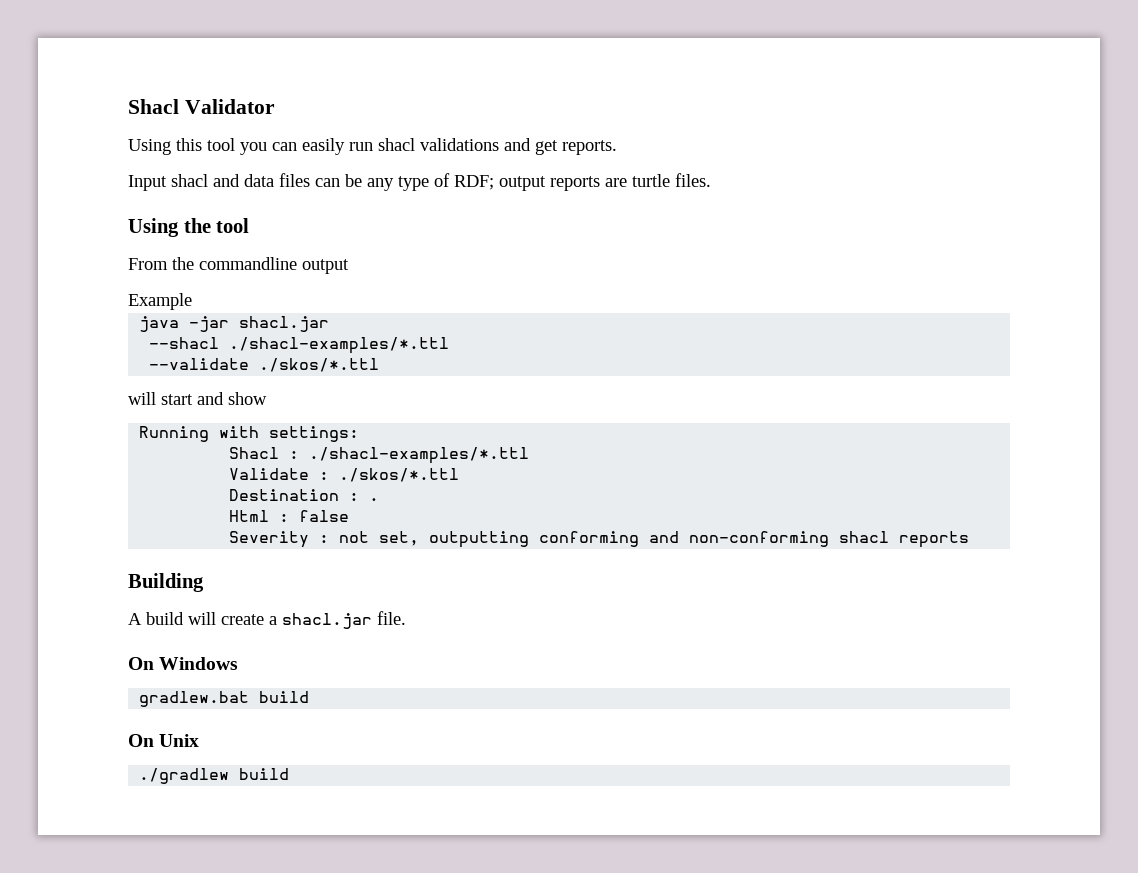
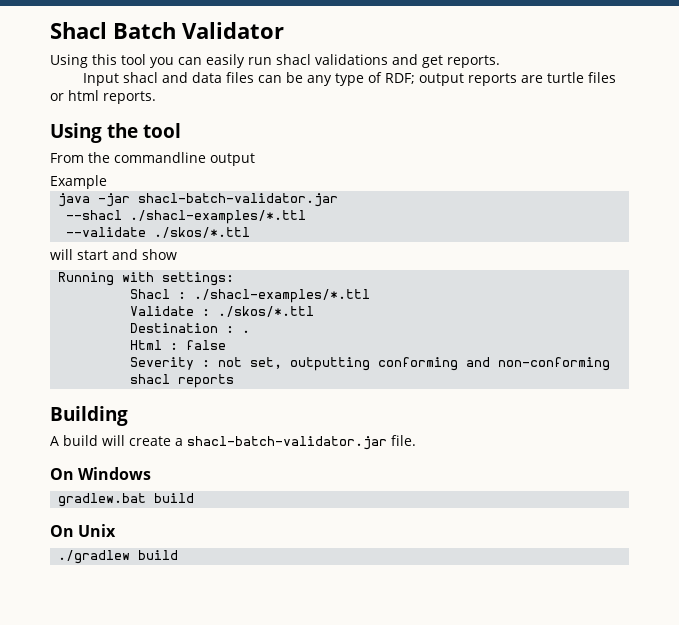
- Shacl Validator
+ Shacl Batch Validator
- Input shacl and data files can be any type of RDF; output reports are turtle files.
+ Input shacl and data files can be any type of RDF; output reports are turtle files or html reports.
- java -jar shacl.jar
+ java -jar shacl-batch-validator.jar
- A build will create a shacl.jar file.
+ A build will create a shacl-batch-validator.jar file.

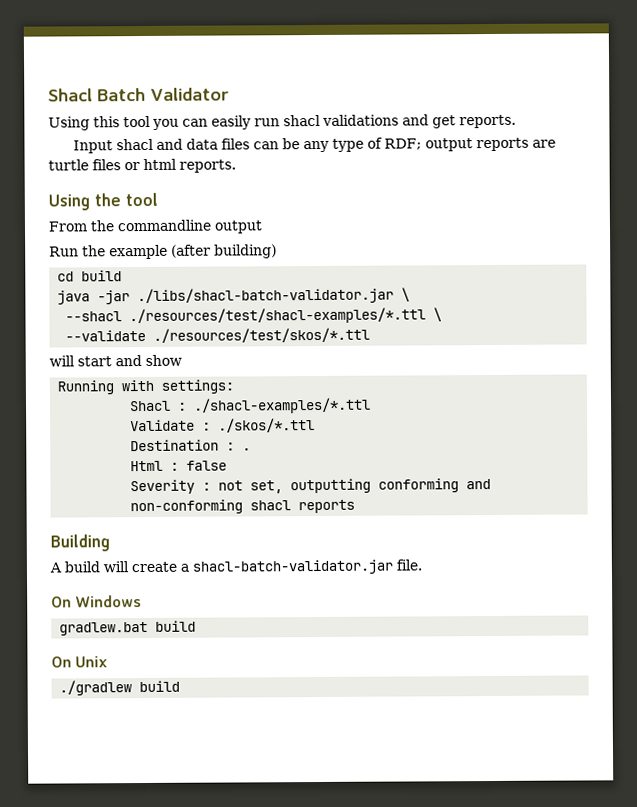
- Example
+ Run the example (after building)
+ cd build
- java -jar shacl-batch-validator.jar
+ java -jar ./libs/shacl-batch-validator.jar \
- --shacl ./shacl-examples/*.ttl
+ --shacl ./resources/test/shacl-examples/*.ttl \
- --validate ./skos/*.ttl
+ --validate ./resources/test/skos/*.ttl

